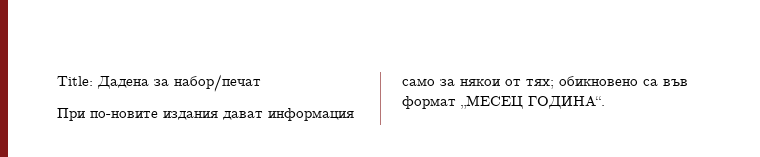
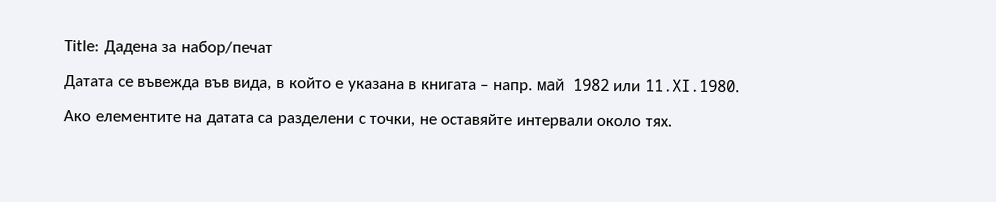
- При по-новите издания дават информация само за някои от тях; обикновено са във формат „МЕСЕЦ ГОДИНА“.
+ Датата се въвежда във вида, в който е указана в книгата – напр. май 1982 или 11.XI.1980.
+ Ако елементите на датата са разделени с точки, не оставяйте интервали около тях.

